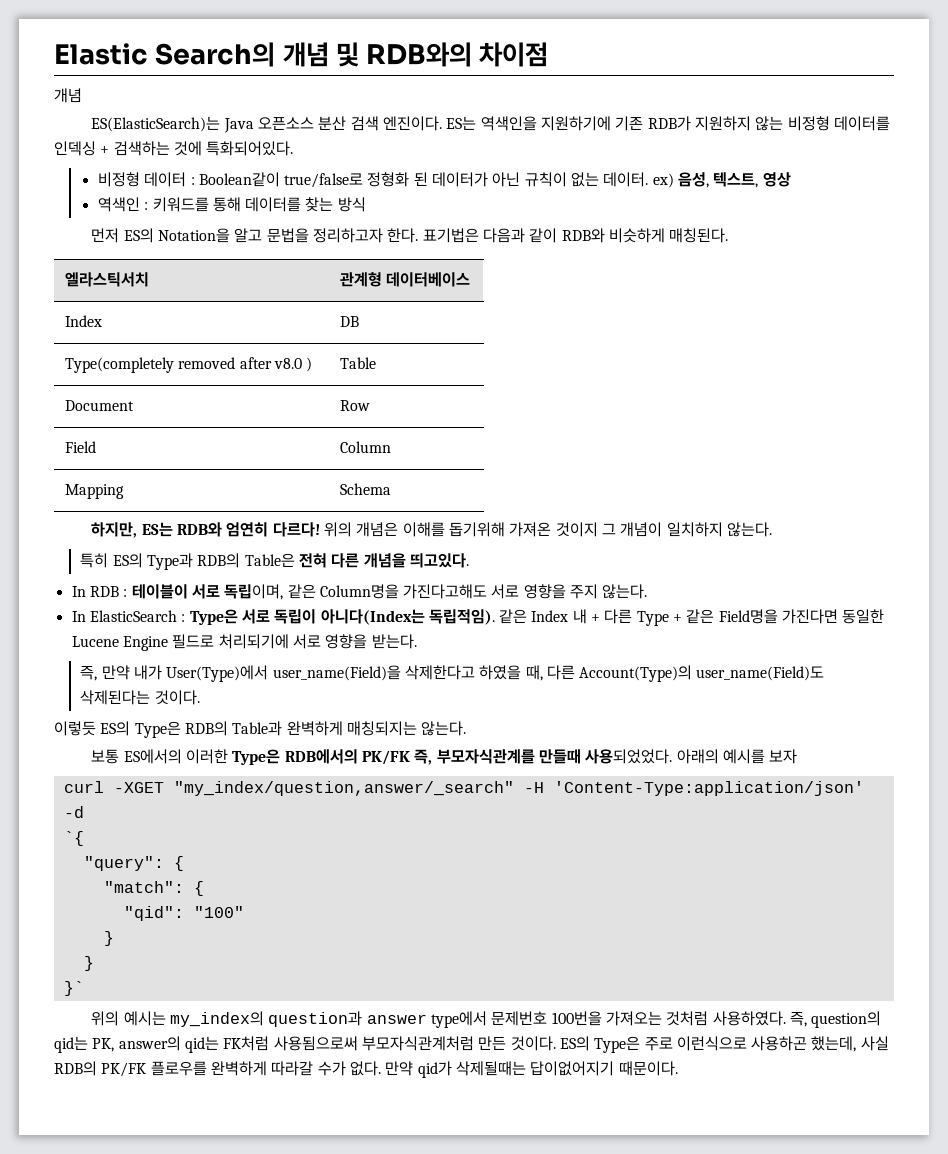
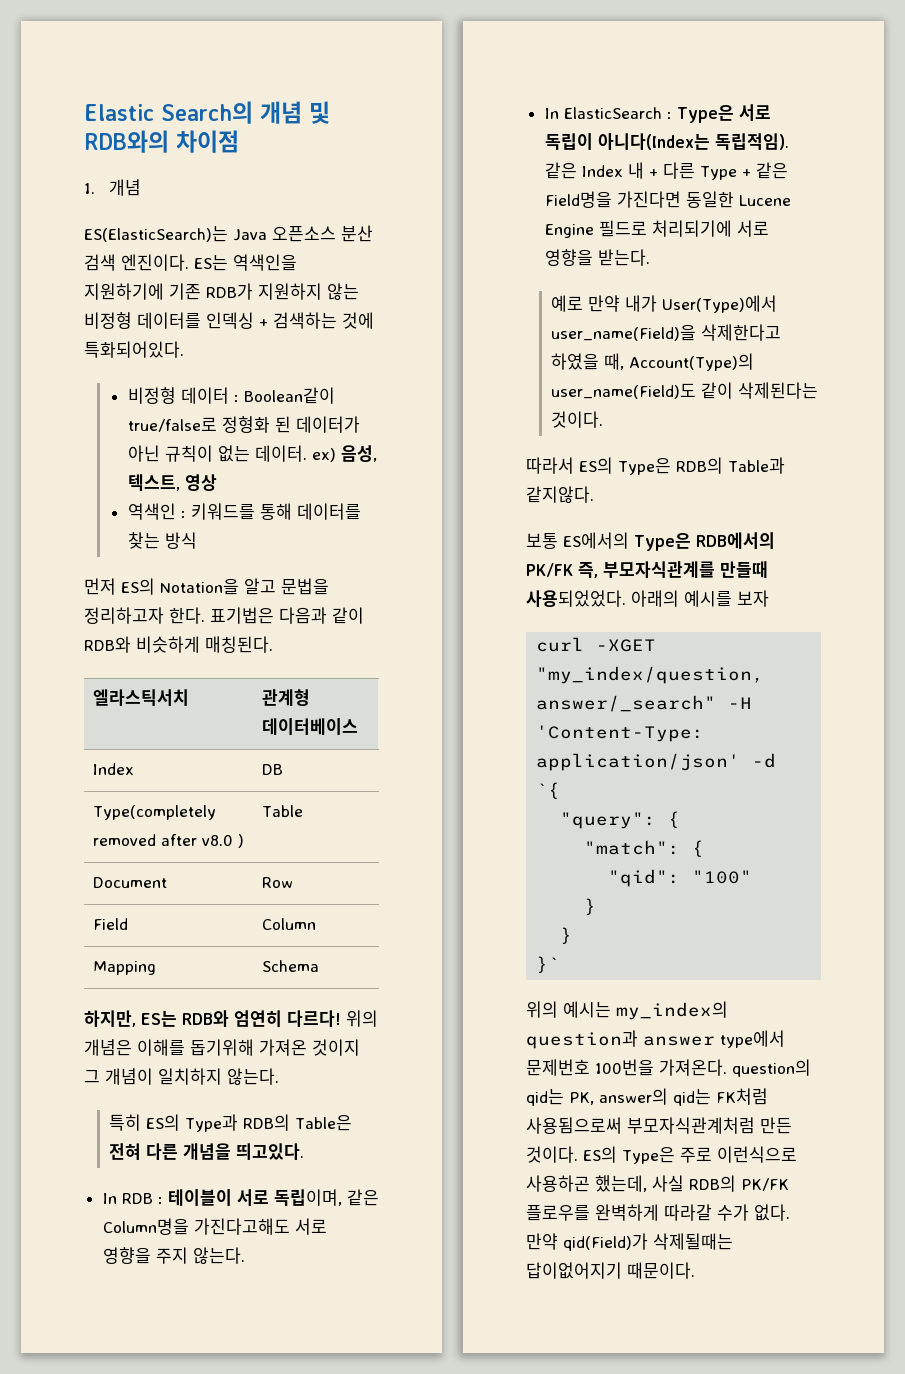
  Elastic Search의 개념 및 RDB와의 차이점
- 개념
+ 1. 개념
- 즉, 만약 내가 User(Type)에서 user_name(Field)을 삭제한다고 하였을 때, 다른 Account(Type)의 user_name(Field)도 삭제된다는 것이다.
+ 예로 만약 내가 User(Type)에서 user_name(Field)을 삭제한다고 하였을 때, Account(Type)의 user_name(Field)도 같이 삭제된다는 것이다.
- 이렇듯 ES의 Type은 RDB의 Table과 완벽하게 매칭되지는 않는다.
+ 따라서 ES의 Type은 RDB의 Table과 같지않다.
- 보통 ES에서의 이러한 Type은 RDB에서의 PK/FK 즉, 부모자식관계를 만들때 사용되었었다.
+ 보통 ES에서의 Type은 RDB에서의 PK/FK 즉, 부모자식관계를 만들때 사용되었었다.
- 위의 예시는 my_index의 question과 answer type에서 문제번호 100번을 가져오는 것처럼 사용하였다. 즉, question의 qid는 PK, answer의 qid는 FK처럼 사용됨으로써 부모자식관계처럼 만든 것이다.
+ 위의 예시는 my_index의 question과 answer type에서 문제번호 100번을 가져온다. question의 qid는 PK, answer의 qid는 FK처럼 사용됨으로써 부모자식관계처럼 만든 것이다.
- 만약 qid가 삭제될때는 답이없어지기 때문이다.
+ 만약 qid(Field)가 삭제될때는 답이없어지기 때문이다.

